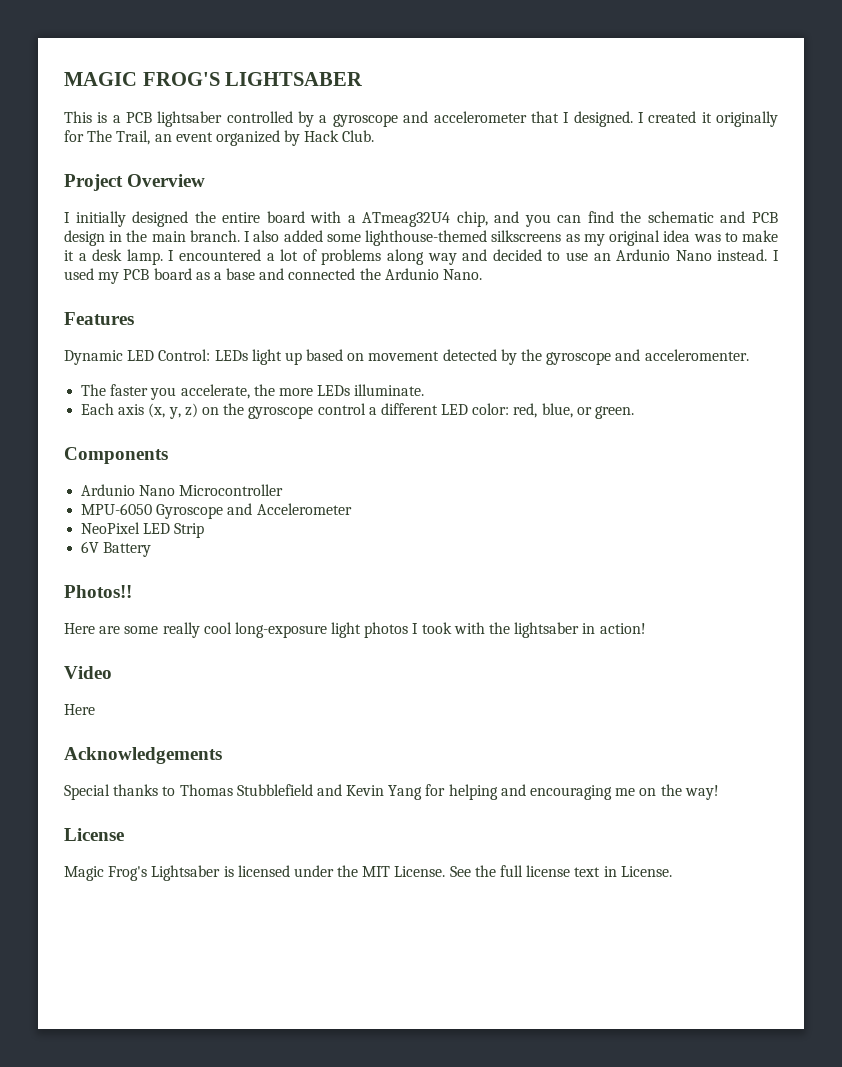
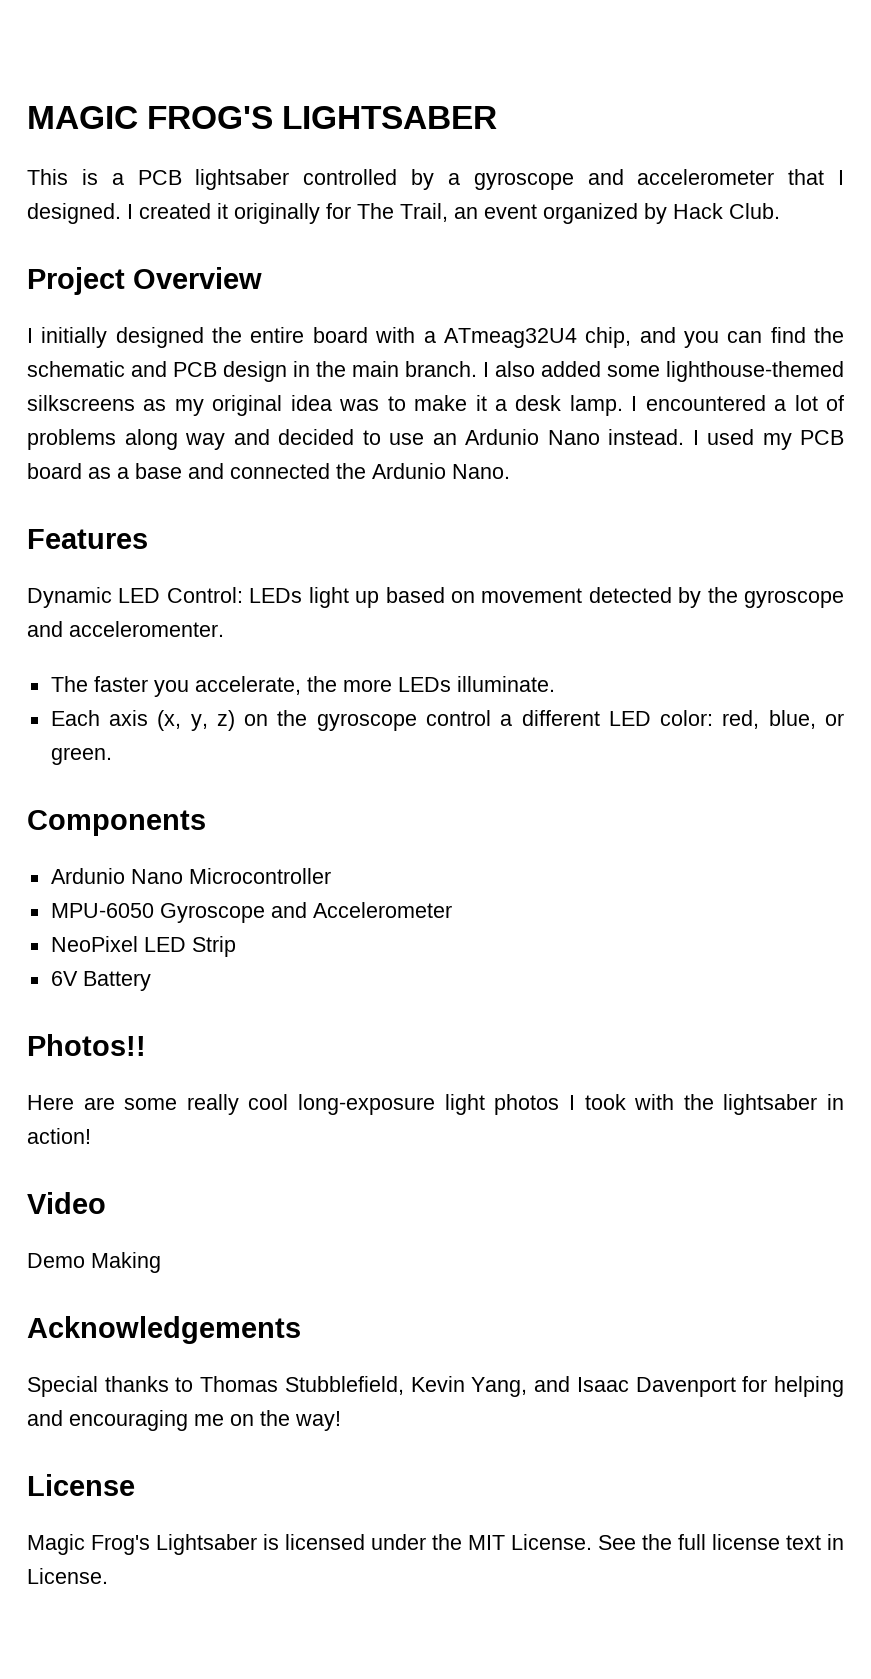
  Video
- Here
+ Demo Making
- Special thanks to Thomas Stubblefield and Kevin Yang for helping and encouraging me on the way!
+ Special thanks to Thomas Stubblefield, Kevin Yang, and Isaac Davenport for helping and encouraging me on the way!

